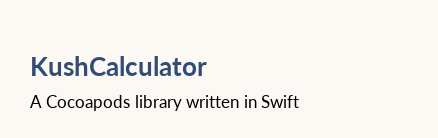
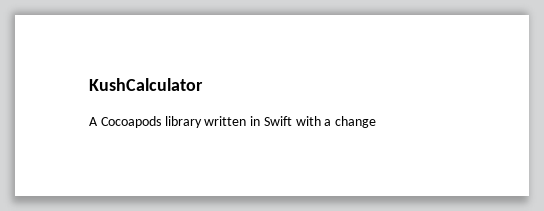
- A Cocoapods library written in Swift
+ A Cocoapods library written in Swift with a change

